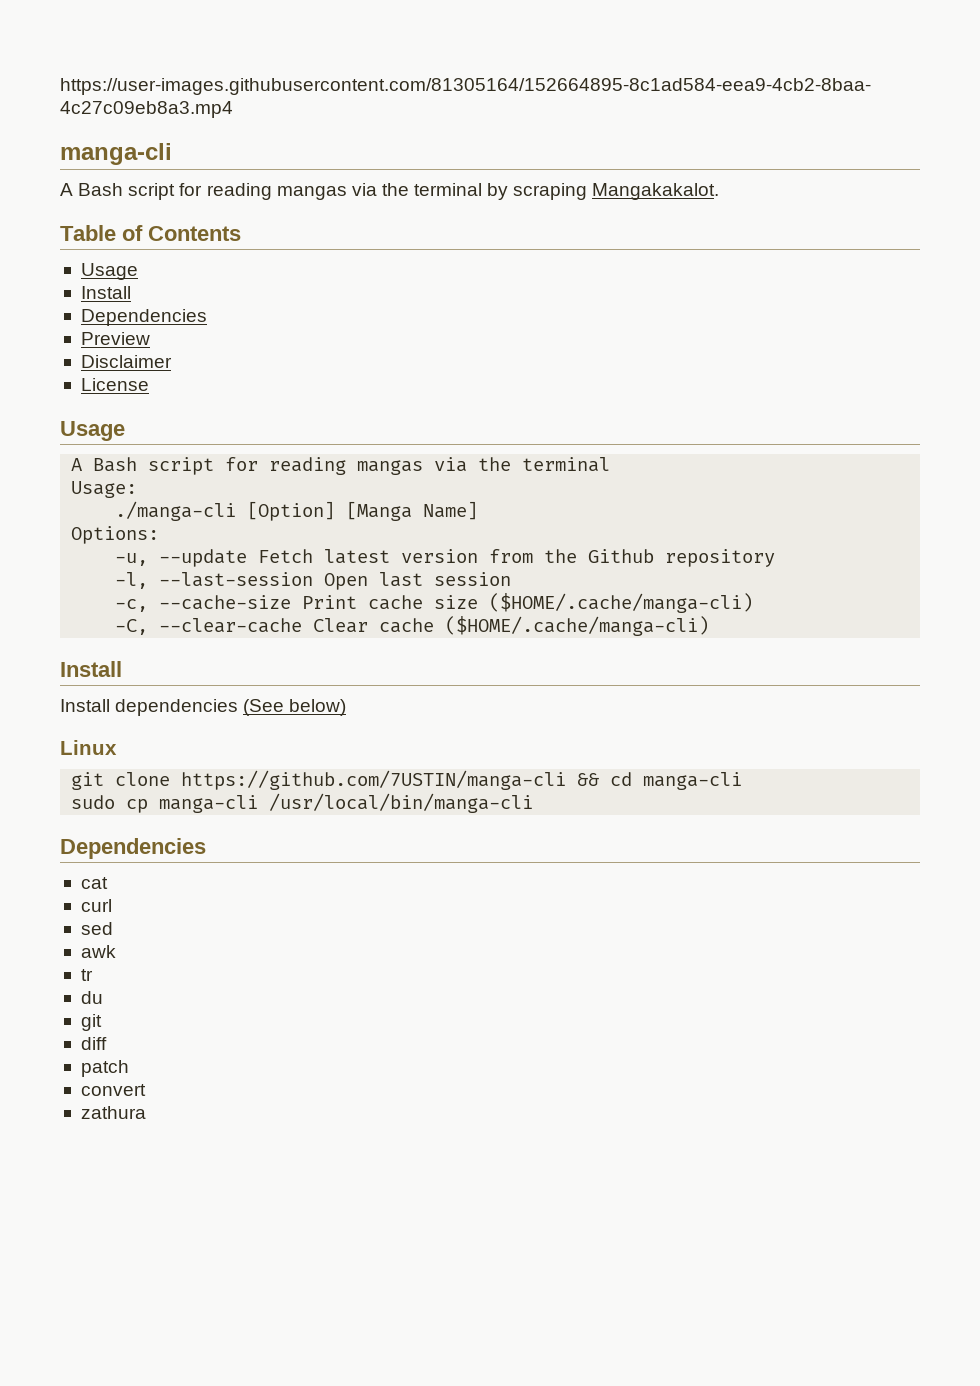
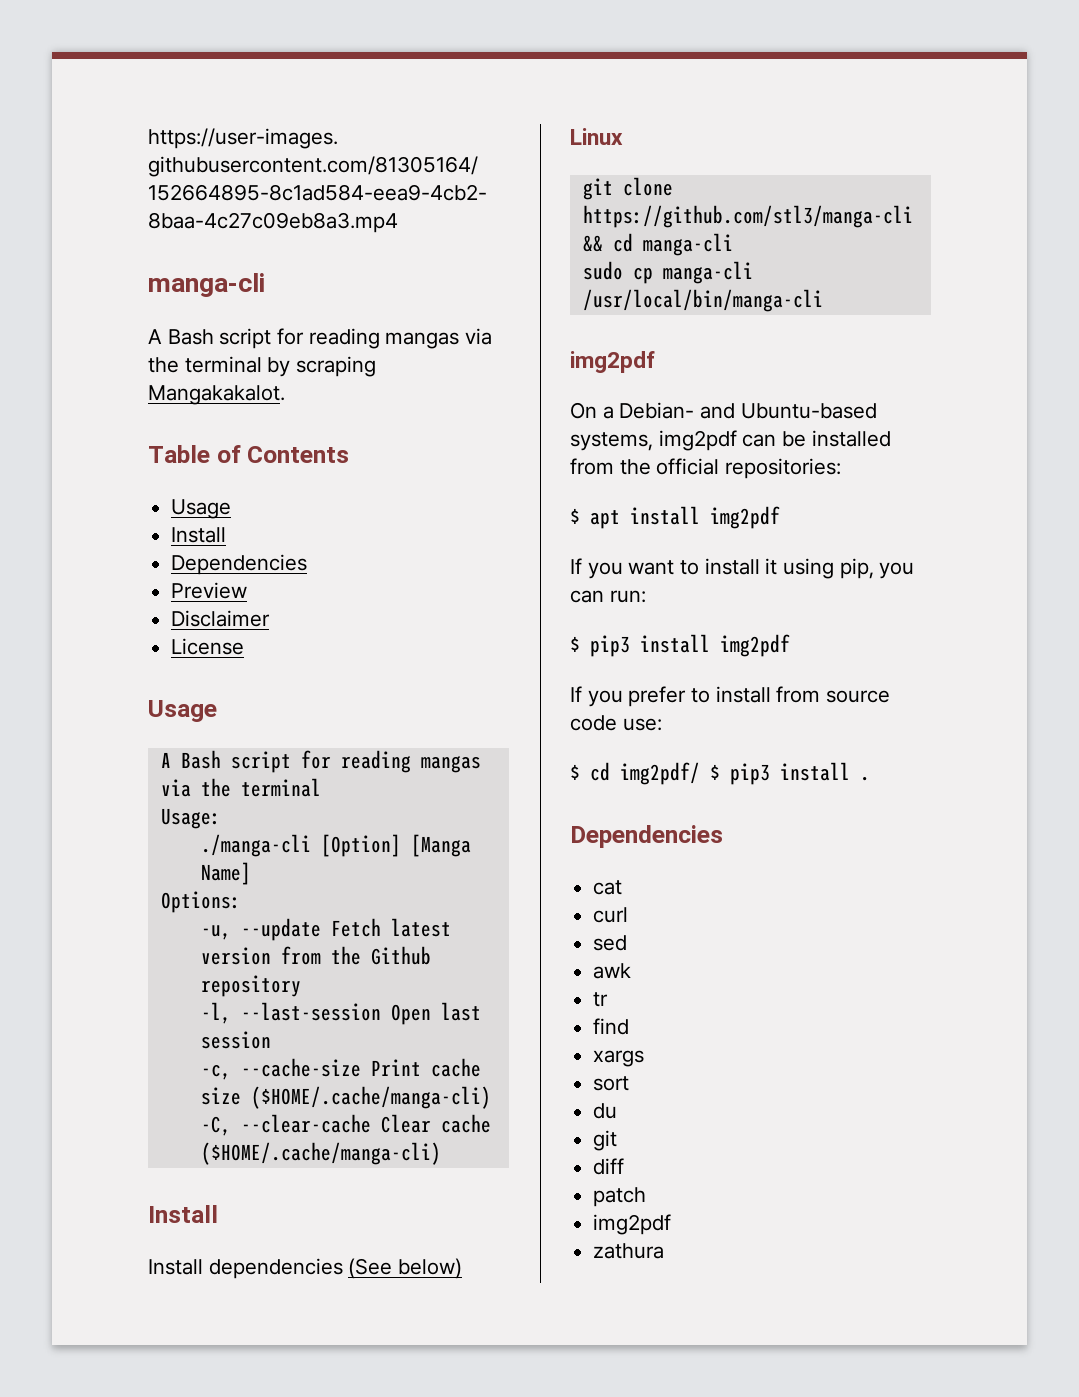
- git clone https://github.com/7USTIN/manga-cli && cd manga-cli
+ git clone https://github.com/stl3/manga-cli && cd manga-cli
  sudo cp manga-cli /usr/local/bin/manga-cli
+ img2pdf
+ On a Debian- and Ubuntu-based systems, img2pdf can be installed from the official repositories:
+ $ apt install img2pdf
+ If you want to install it using pip, you can run:
+ $ pip3 install img2pdf
+ If you prefer to install from source code use:
+ $ cd img2pdf/ $ pip3 install .
+ find
+ xargs
+ sort
  patch
- convert
+ img2pdf

